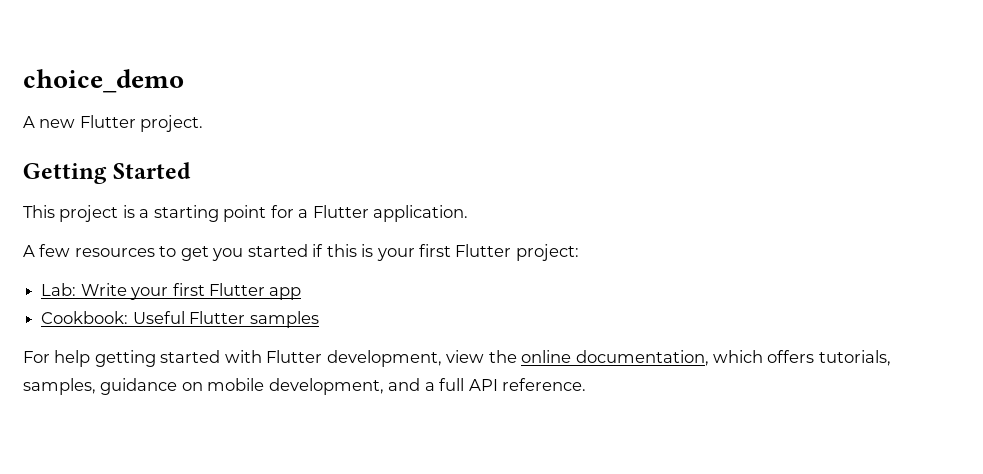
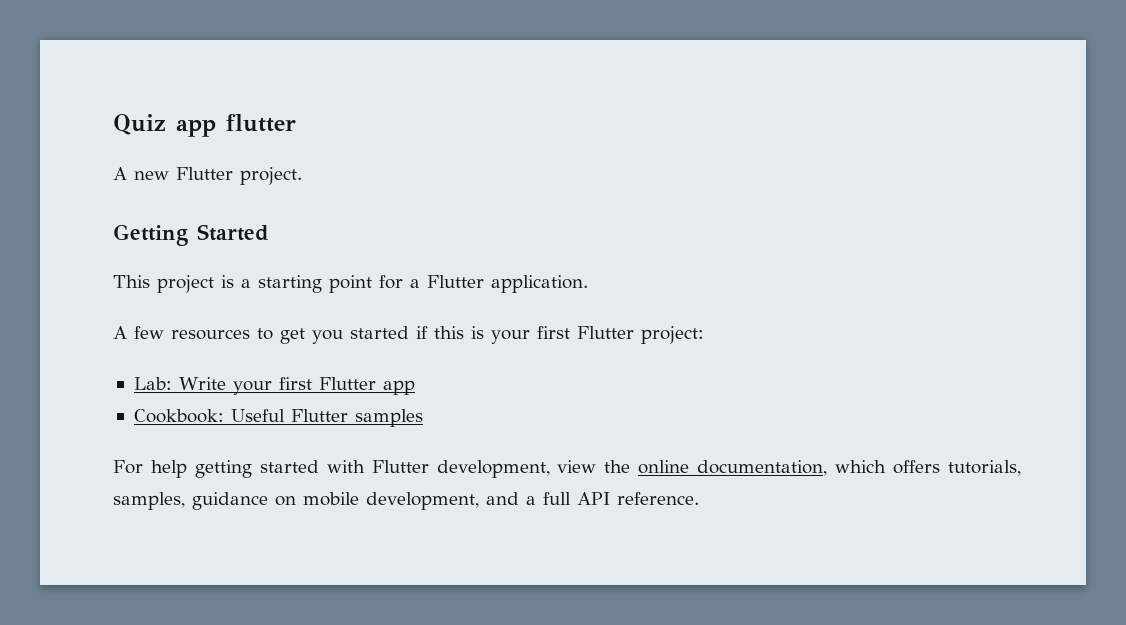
- choice_demo
+ Quiz app flutter

